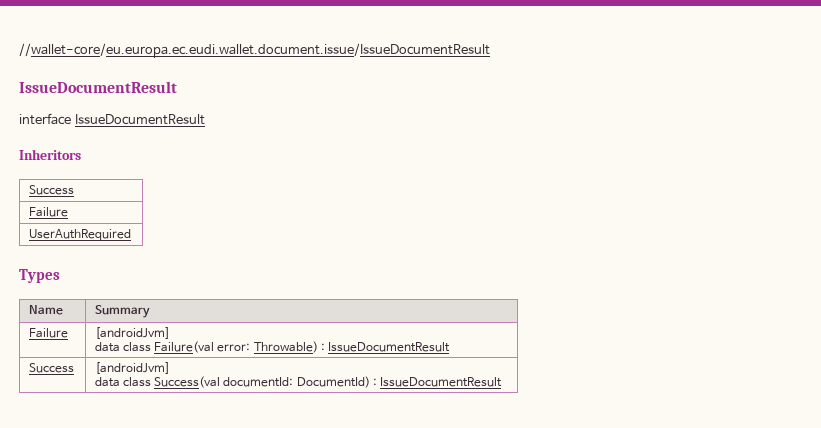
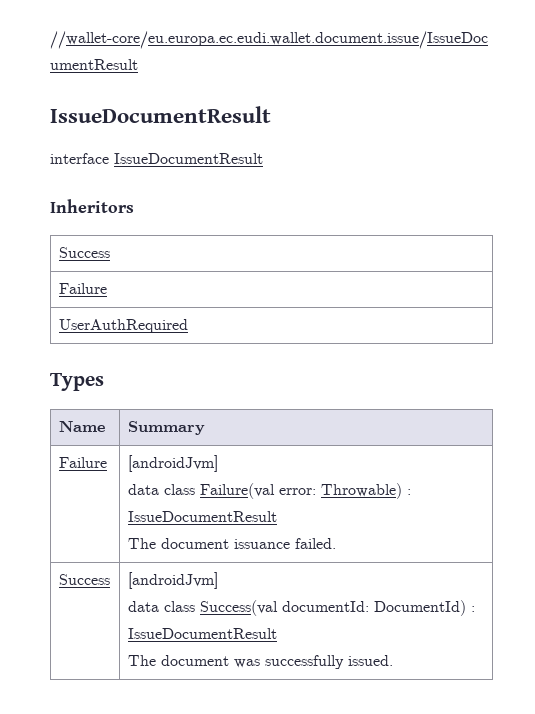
  Failure | [androidJvm]
  data class Failure(val error: Throwable) : IssueDocumentResult
+ The document issuance failed.
  Success | [androidJvm]
  data class Success(val documentId: DocumentId) : IssueDocumentResult
+ The document was successfully issued.

